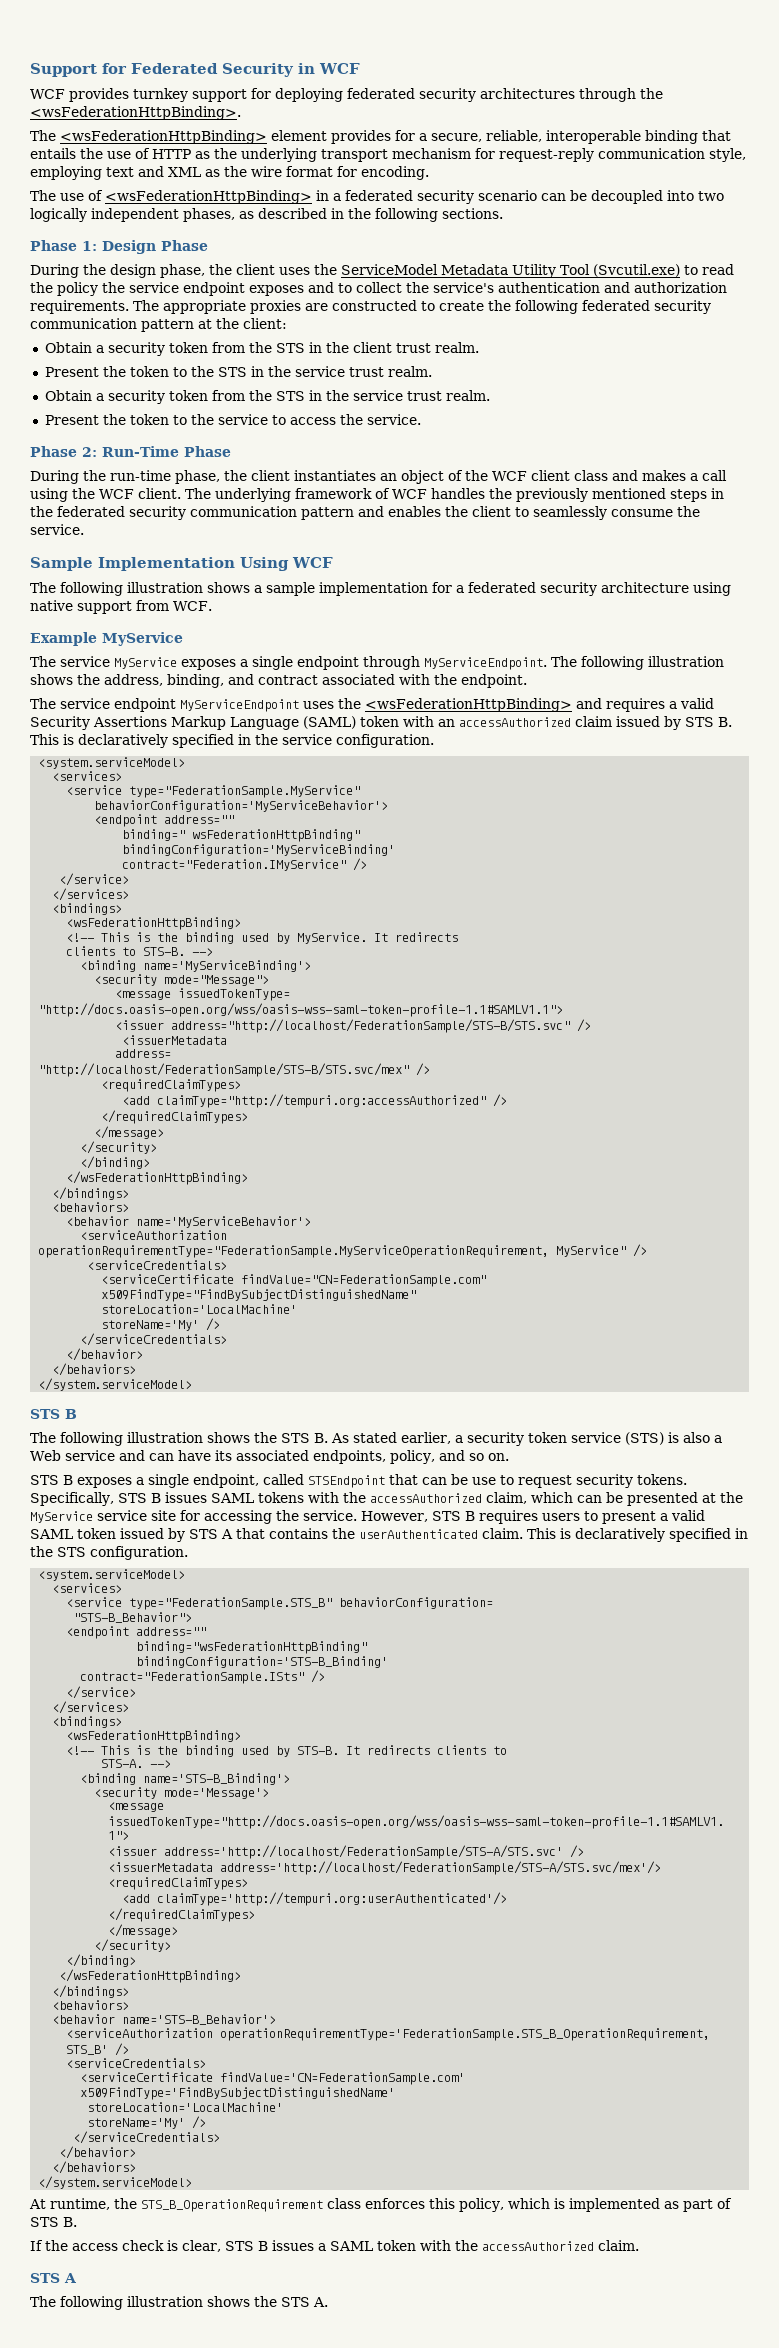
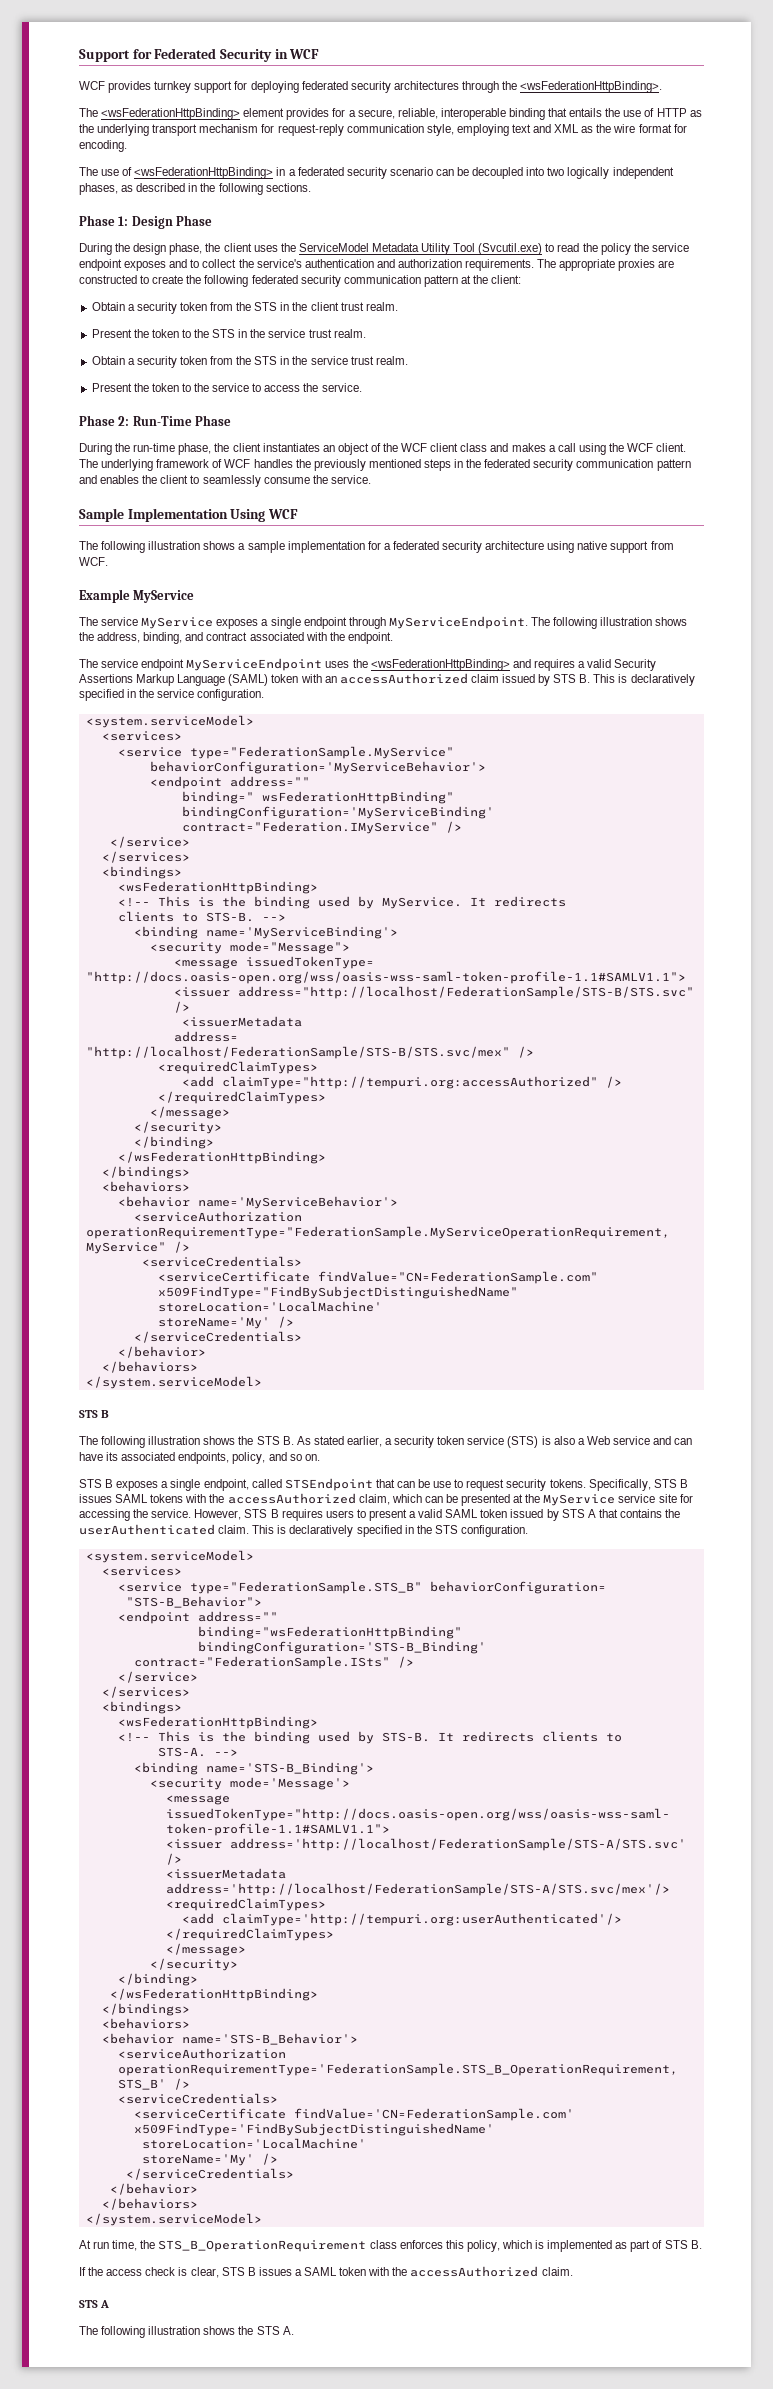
- At runtime, the STS_B_OperationRequirement class enforces this policy, which is implemented as part of STS B.
+ At run time, the STS_B_OperationRequirement class enforces this policy, which is implemented as part of STS B.

